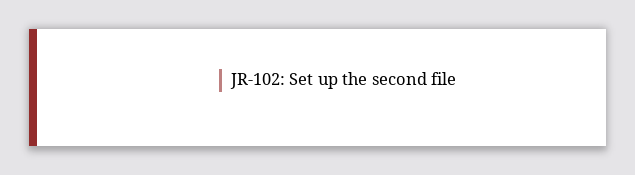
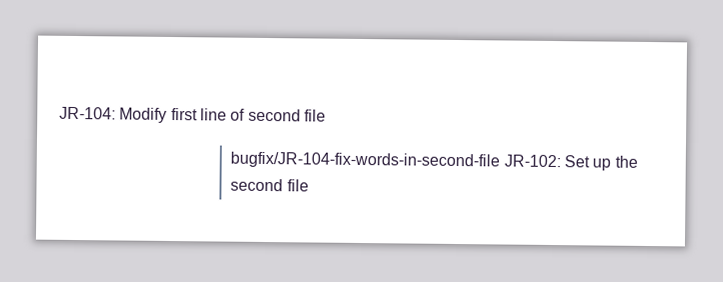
- JR-102: Set up the second file
+ JR-104: Modify first line of second file
+ bugfix/JR-104-fix-words-in-second-file JR-102: Set up the second file

